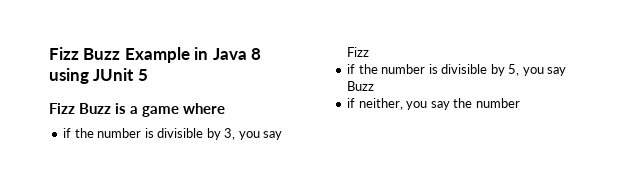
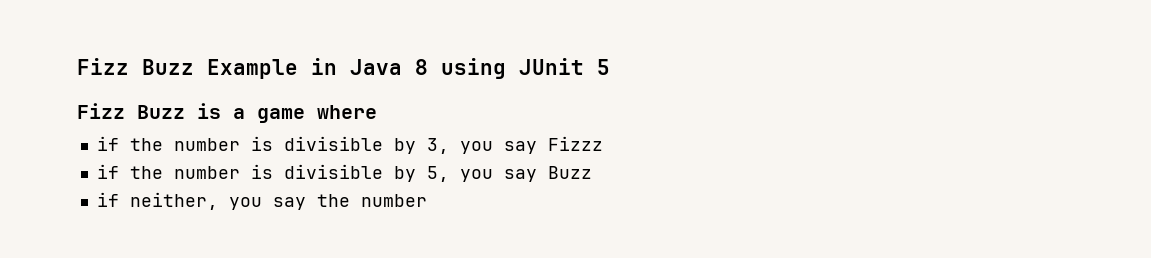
- if the number is divisible by 3, you say Fizz
+ if the number is divisible by 3, you say Fizzz

